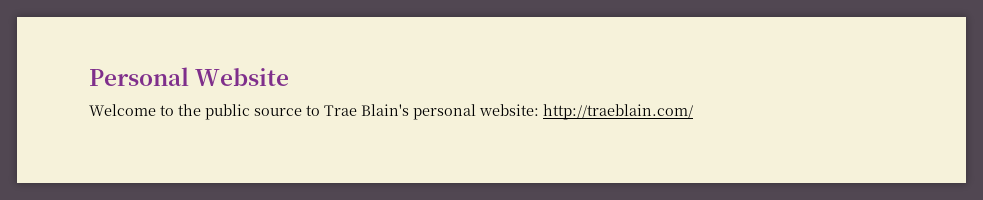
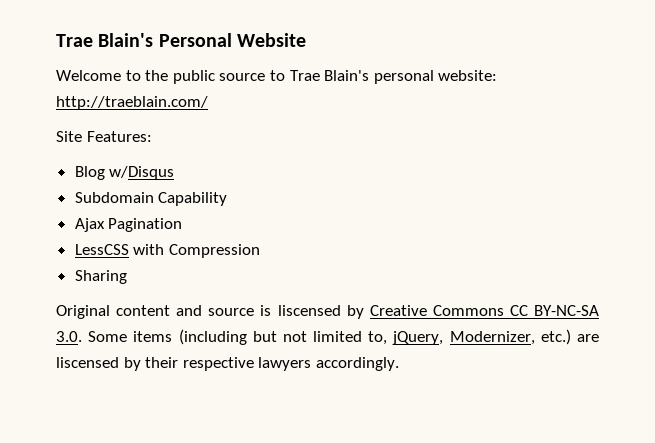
- Personal Website
+ Trae Blain's Personal Website
+ Site Features:
+ Blog w/Disqus
+ Subdomain Capability
+ Ajax Pagination
+ LessCSS with Compression
+ Sharing
+ Original content and source is liscensed by Creative Commons CC BY-NC-SA 3.0. Some items (including but not limited to, jQuery, Modernizer, etc.) are liscensed by their respective lawyers accordingly.

